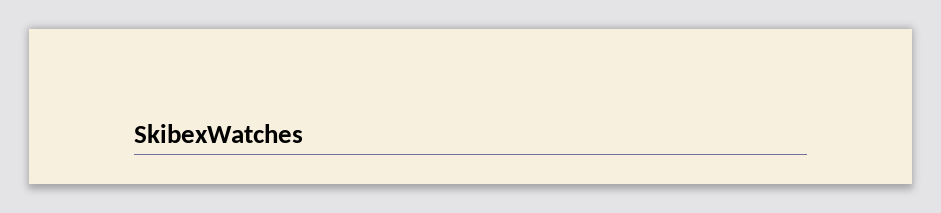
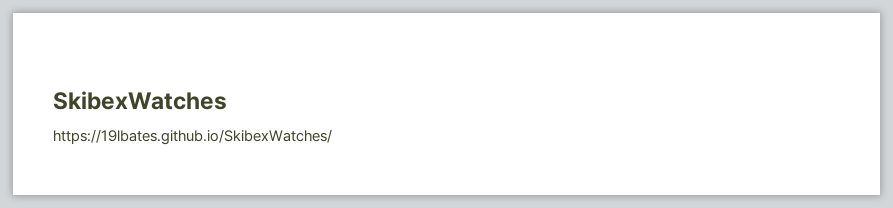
+ https://19lbates.github.io/SkibexWatches/

